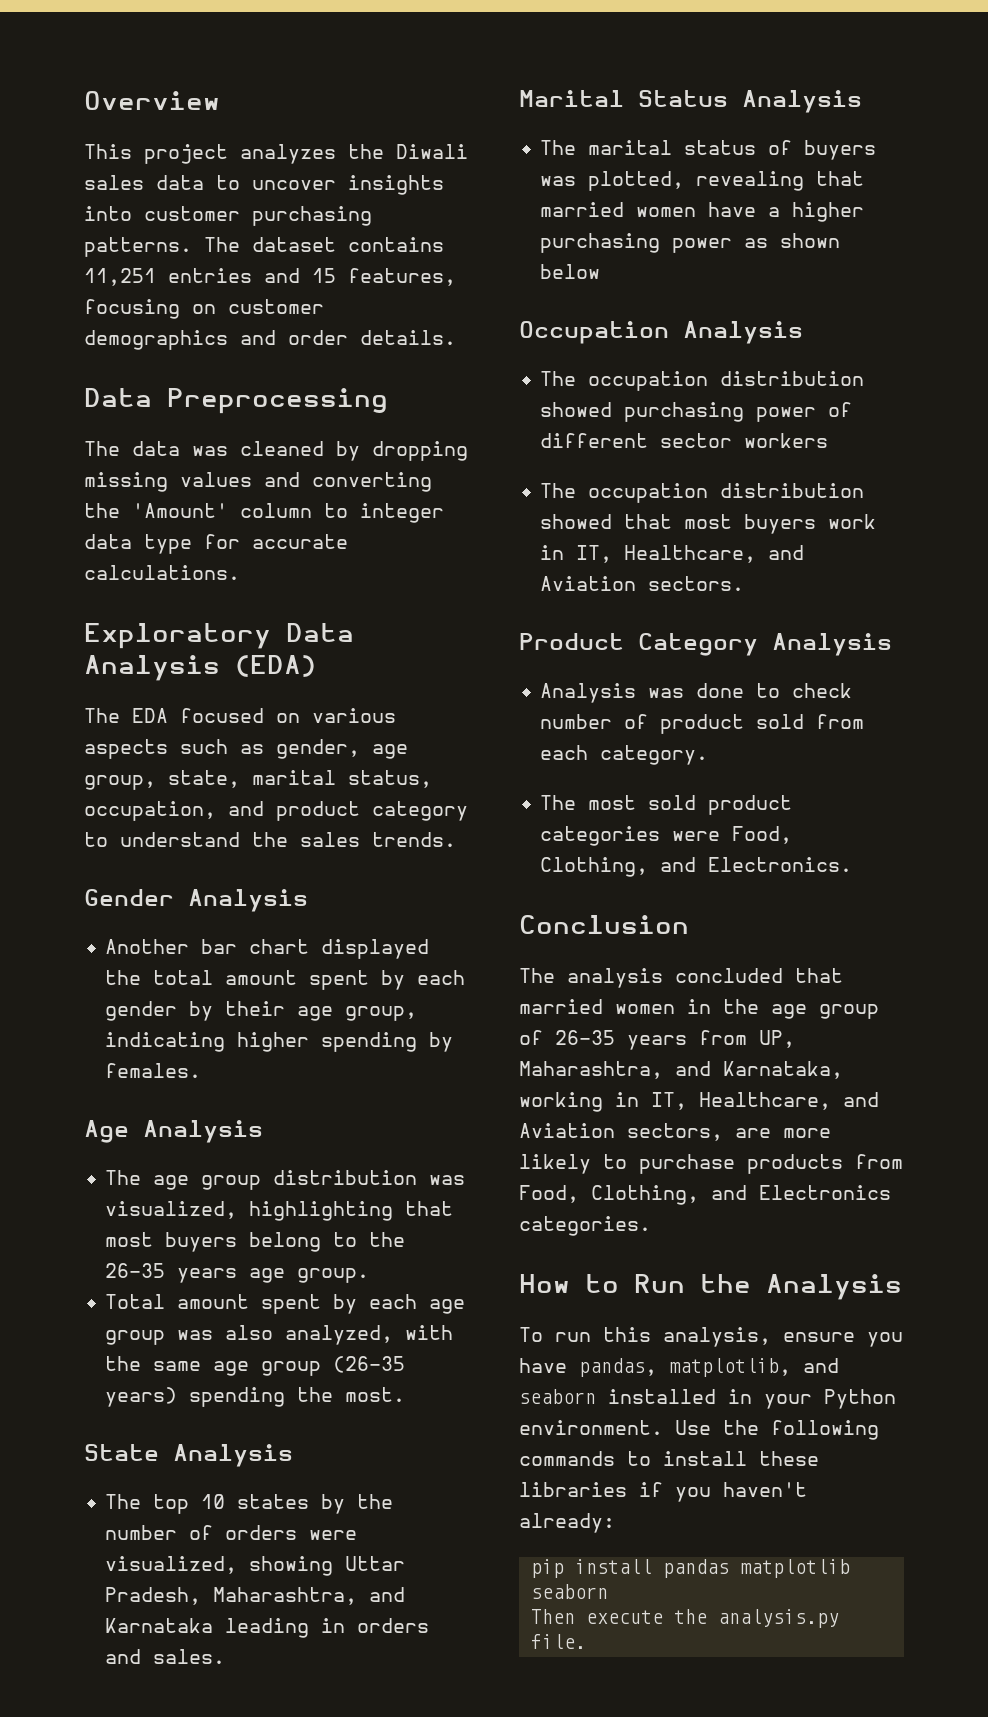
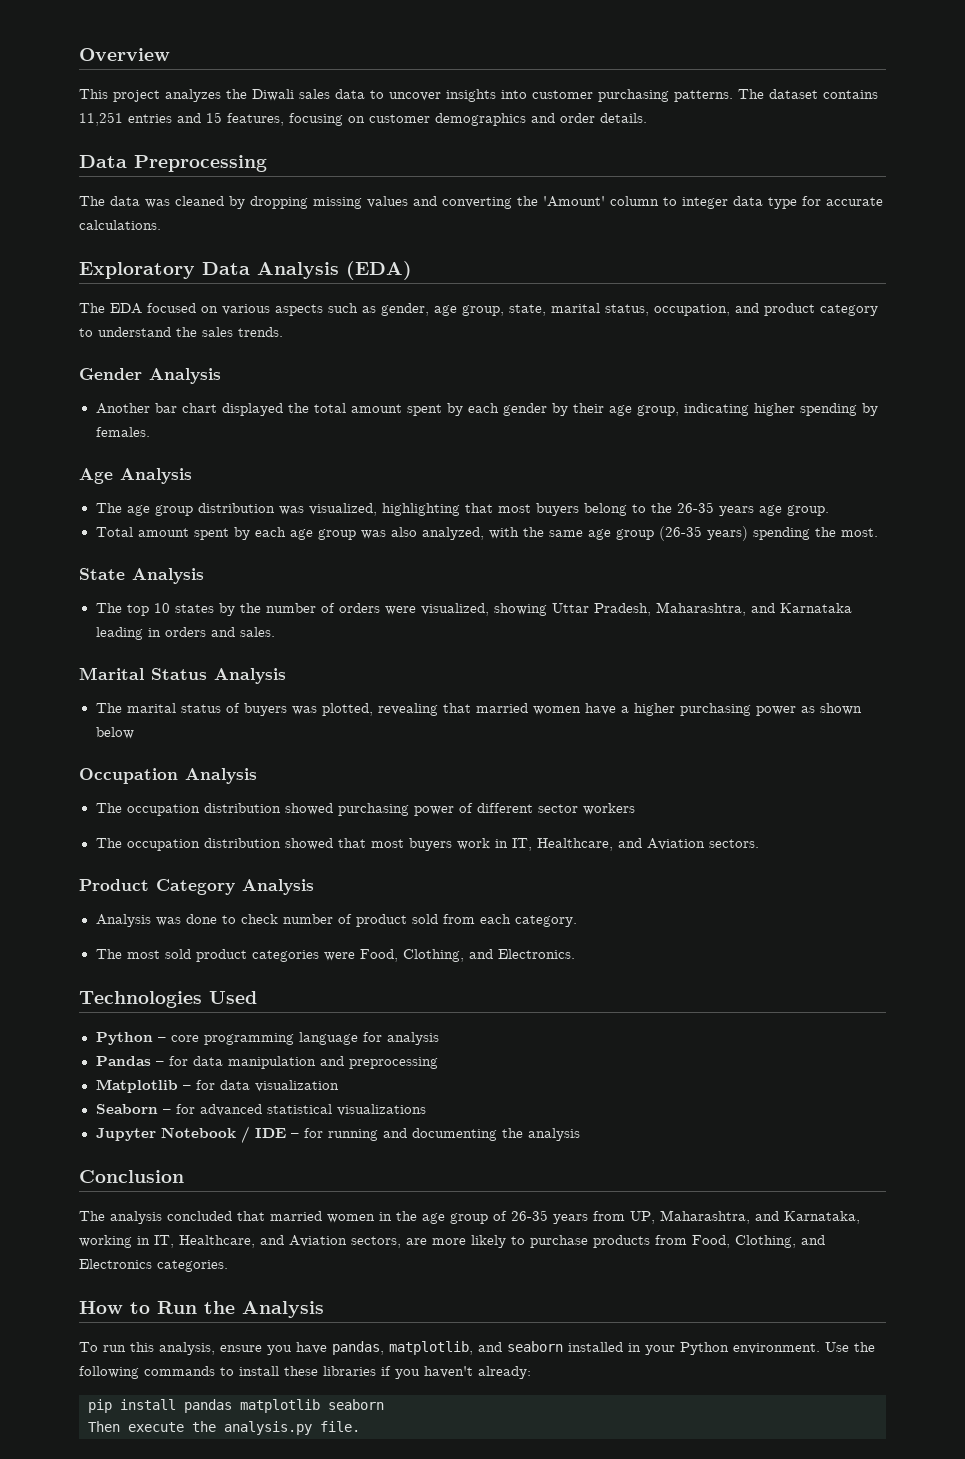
+ Technologies Used
+ Python – core programming language for analysis
+ Pandas – for data manipulation and preprocessing
+ Matplotlib – for data visualization
+ Seaborn – for advanced statistical visualizations
+ Jupyter Notebook / IDE – for running and documenting the analysis

